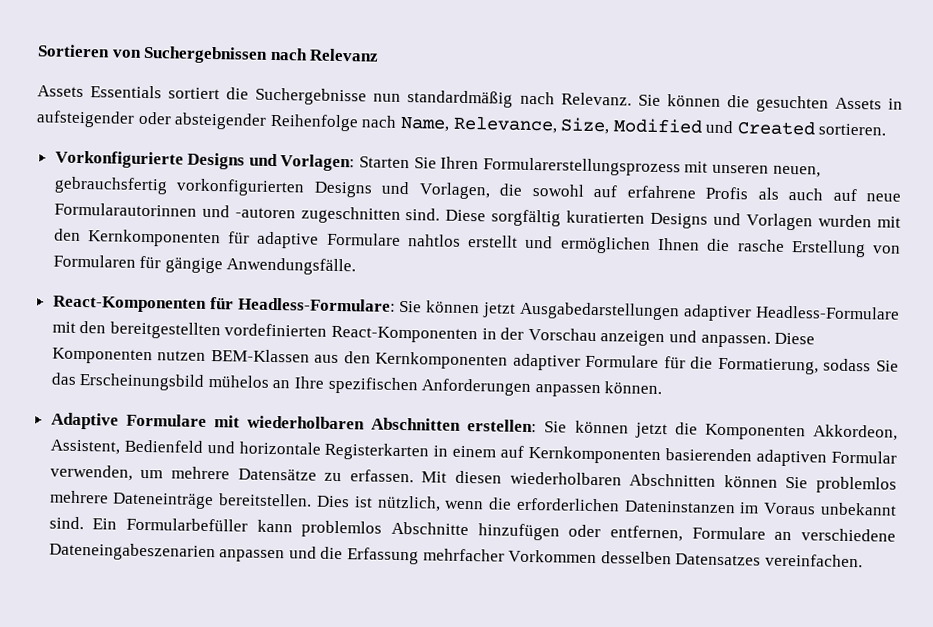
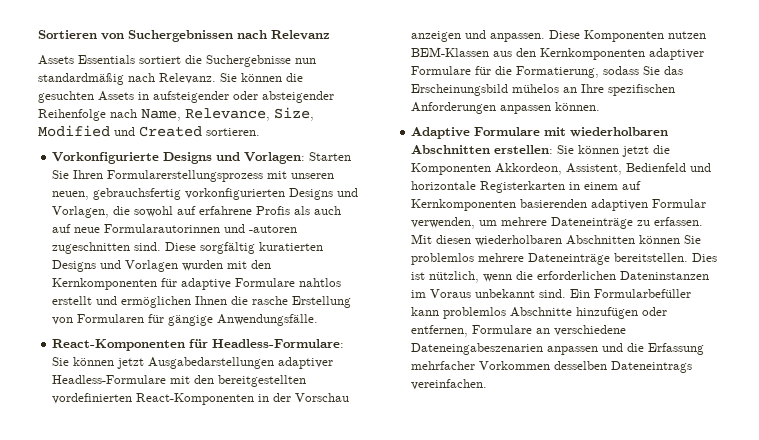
- Adaptive Formulare mit wiederholbaren Abschnitten erstellen: Sie können jetzt die Komponenten Akkordeon, Assistent, Bedienfeld und horizontale Registerkarten in einem auf Kernkomponenten basierenden adaptiven Formular verwenden, um mehrere Datensätze zu erfassen.
+ Adaptive Formulare mit wiederholbaren Abschnitten erstellen: Sie können jetzt die Komponenten Akkordeon, Assistent, Bedienfeld und horizontale Registerkarten in einem auf Kernkomponenten basierenden adaptiven Formular verwenden, um mehrere Dateneinträge zu erfassen.
- Ein Formularbefüller kann problemlos Abschnitte hinzufügen oder entfernen, Formulare an verschiedene Dateneingabeszenarien anpassen und die Erfassung mehrfacher Vorkommen desselben Datensatzes vereinfachen.
+ Ein Formularbefüller kann problemlos Abschnitte hinzufügen oder entfernen, Formulare an verschiedene Dateneingabeszenarien anpassen und die Erfassung mehrfacher Vorkommen desselben Dateneintrags vereinfachen.

